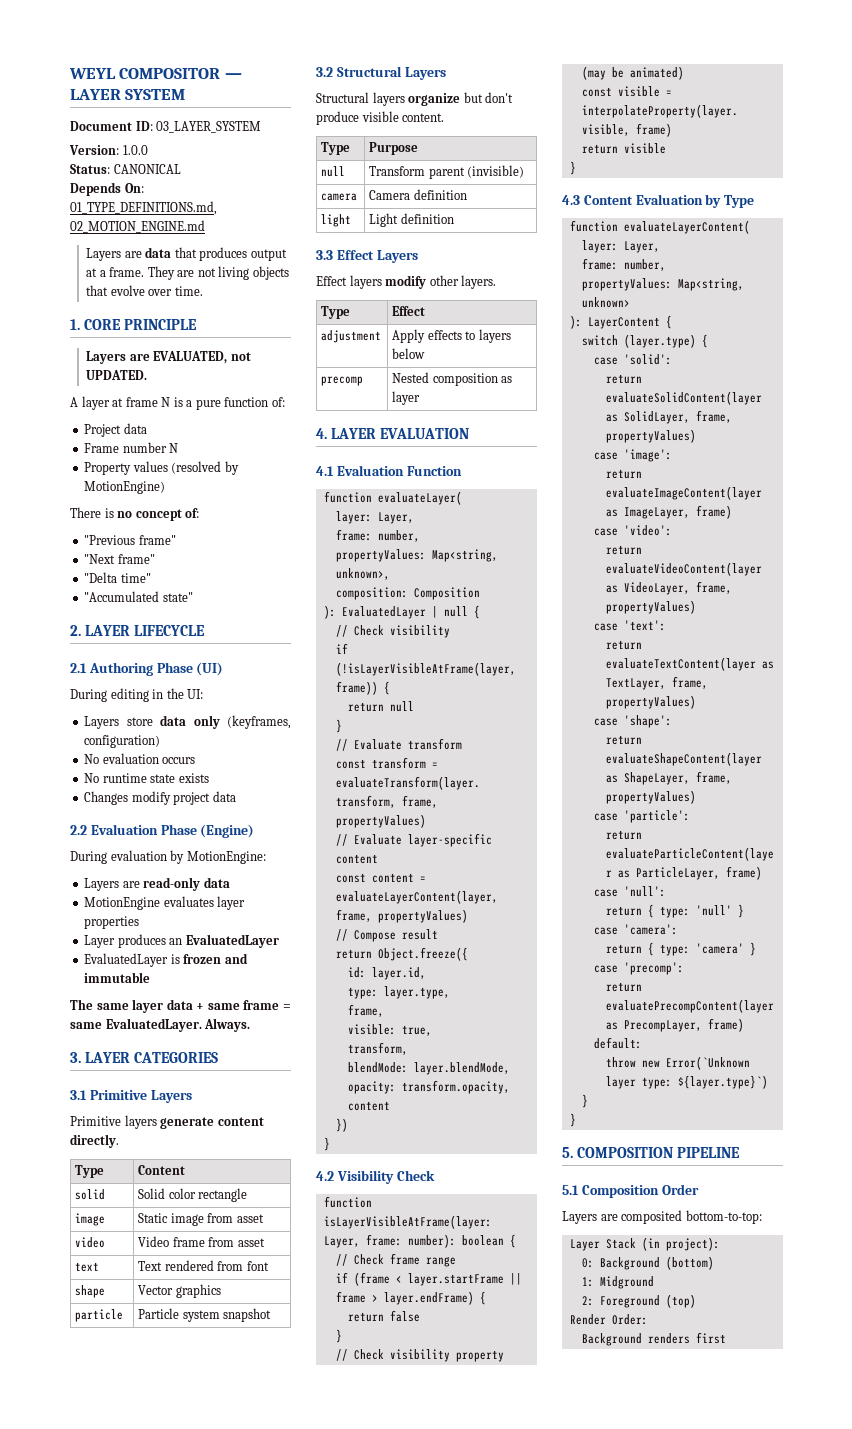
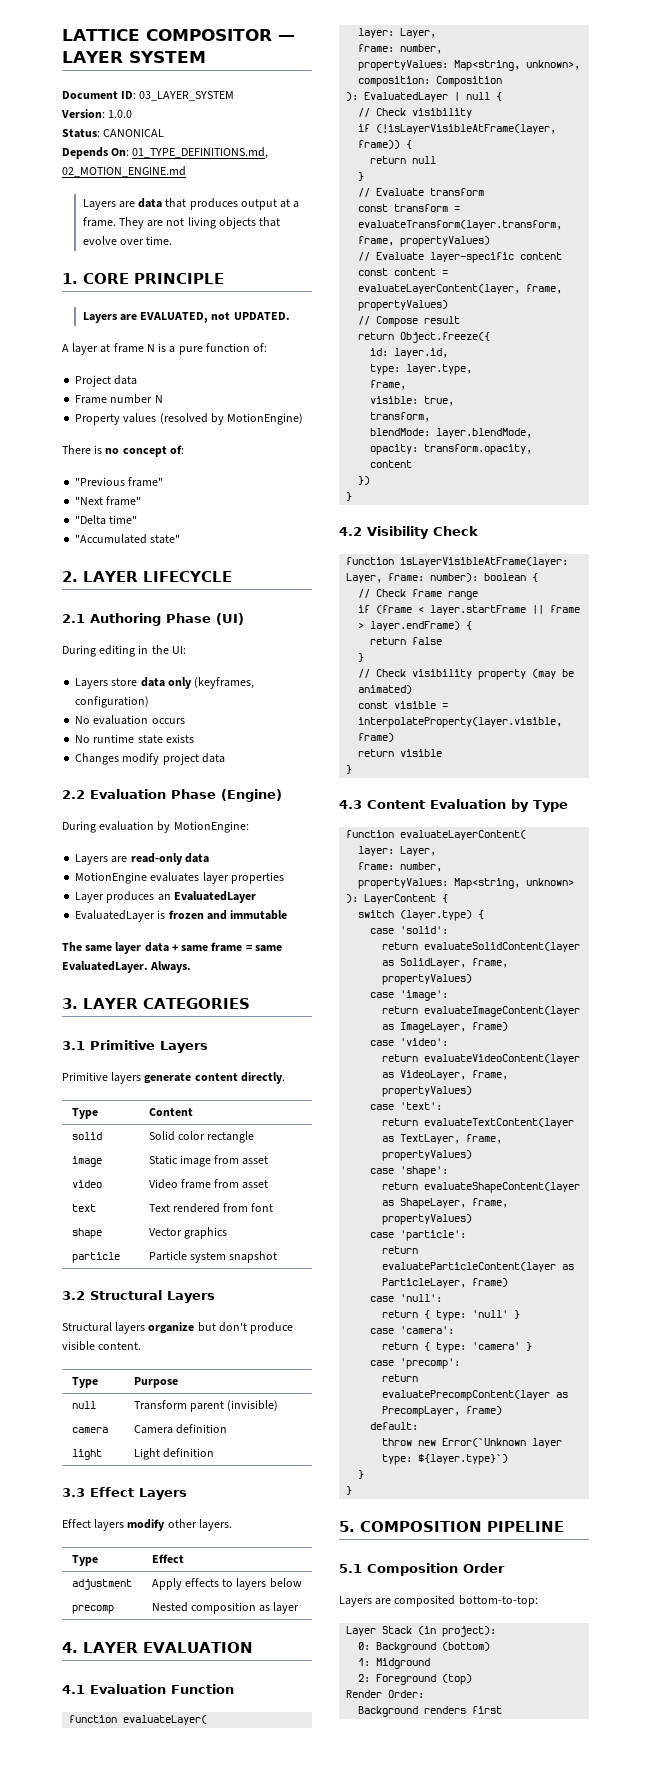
- WEYL COMPOSITOR — LAYER SYSTEM
+ LATTICE COMPOSITOR — LAYER SYSTEM

